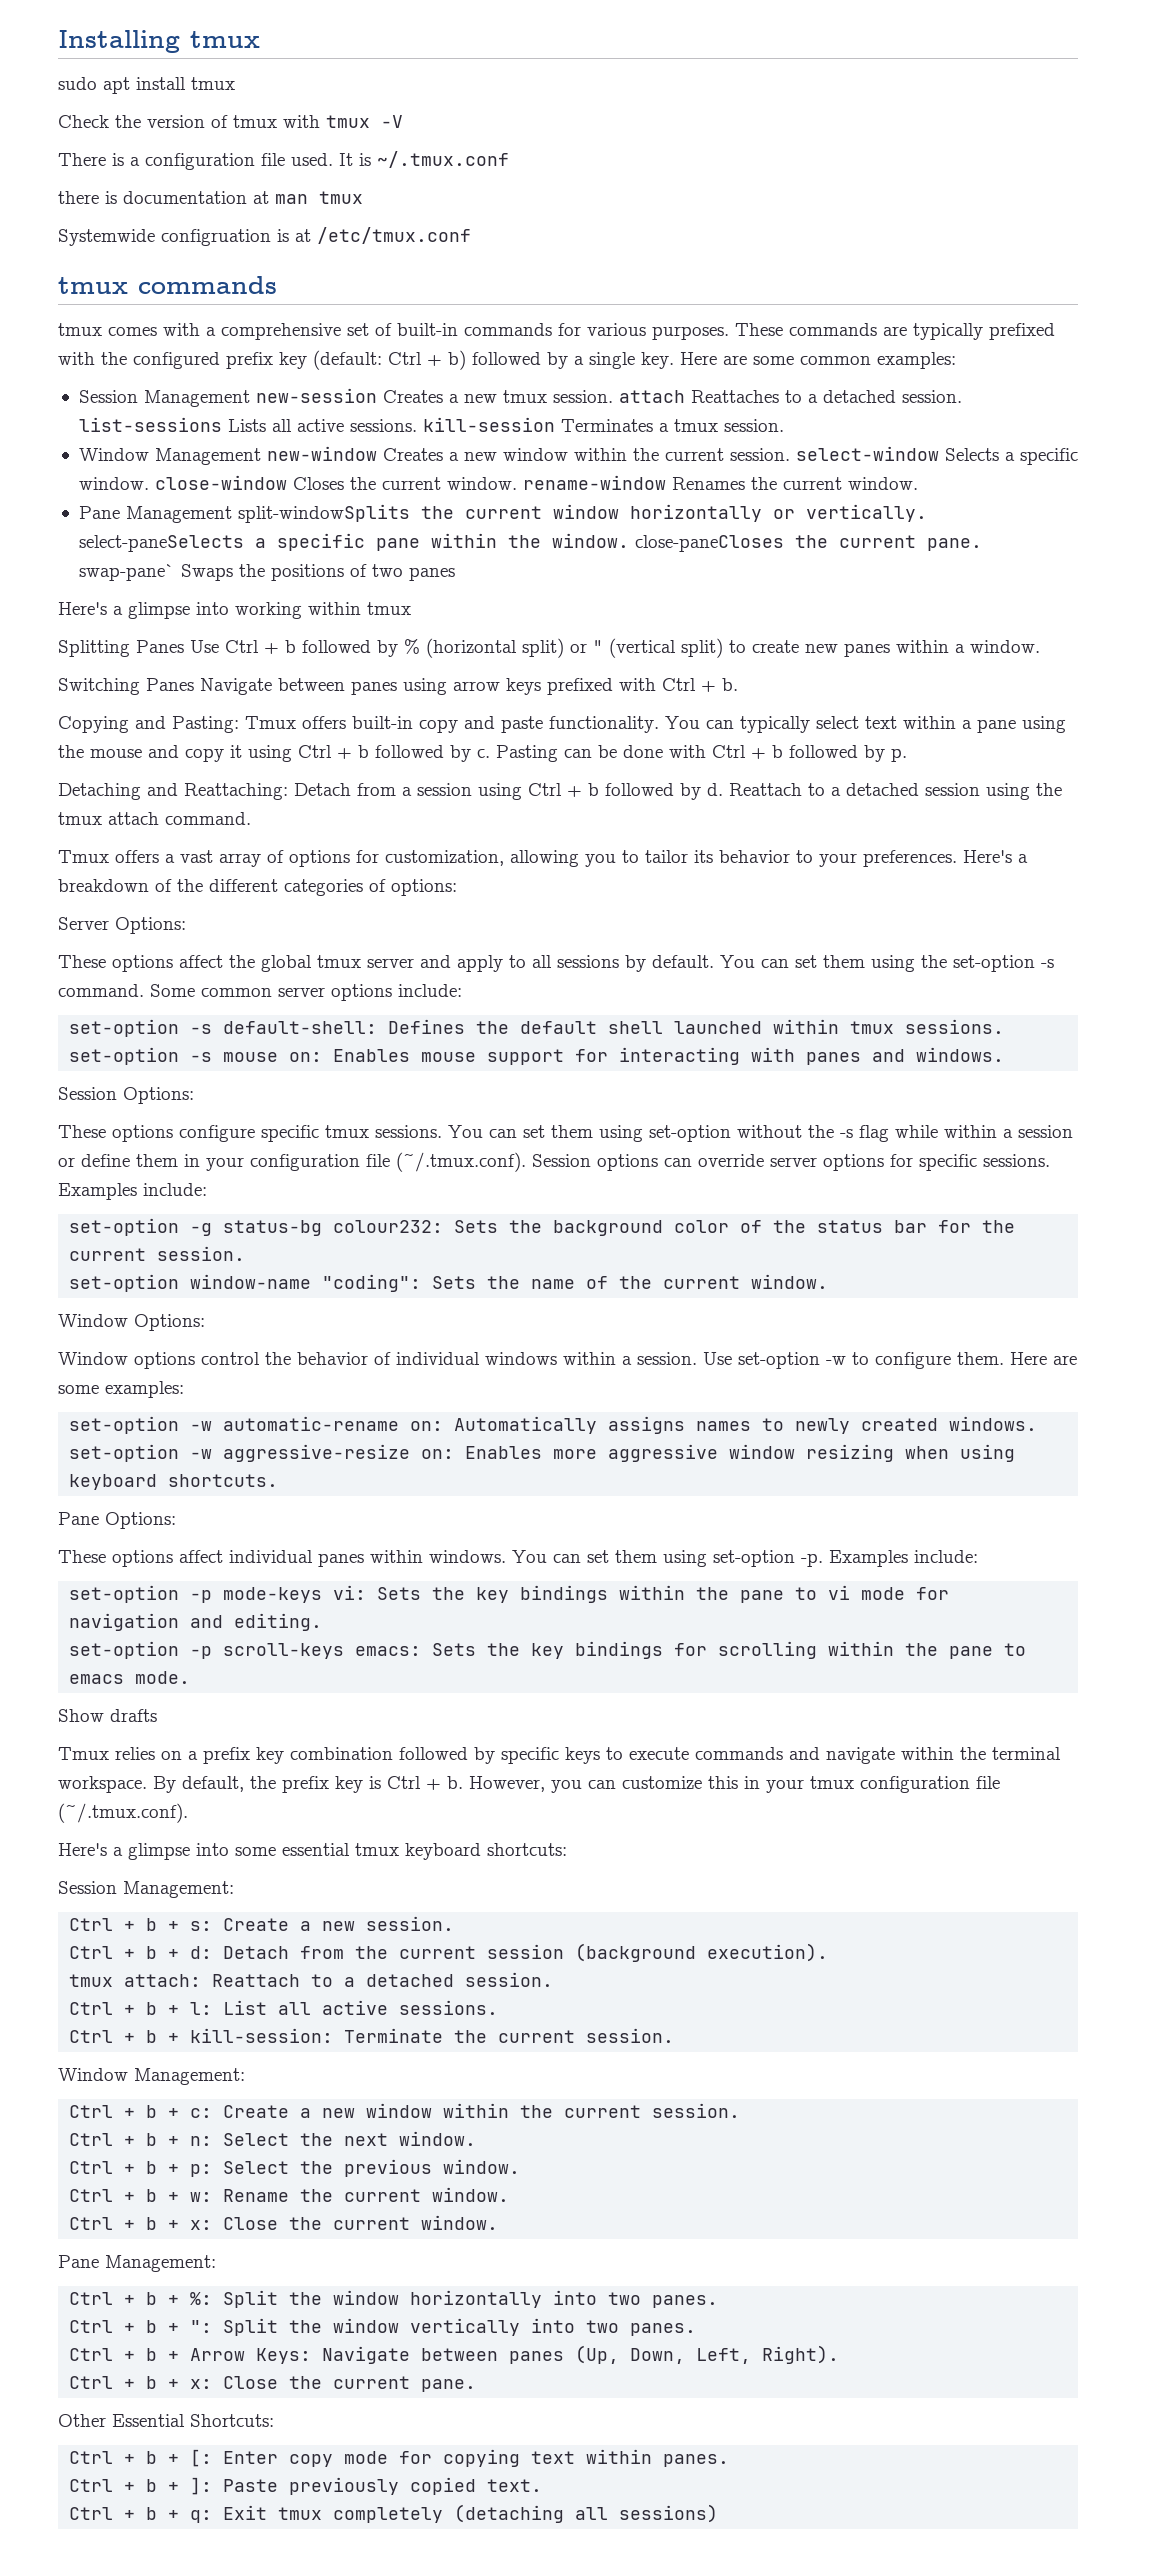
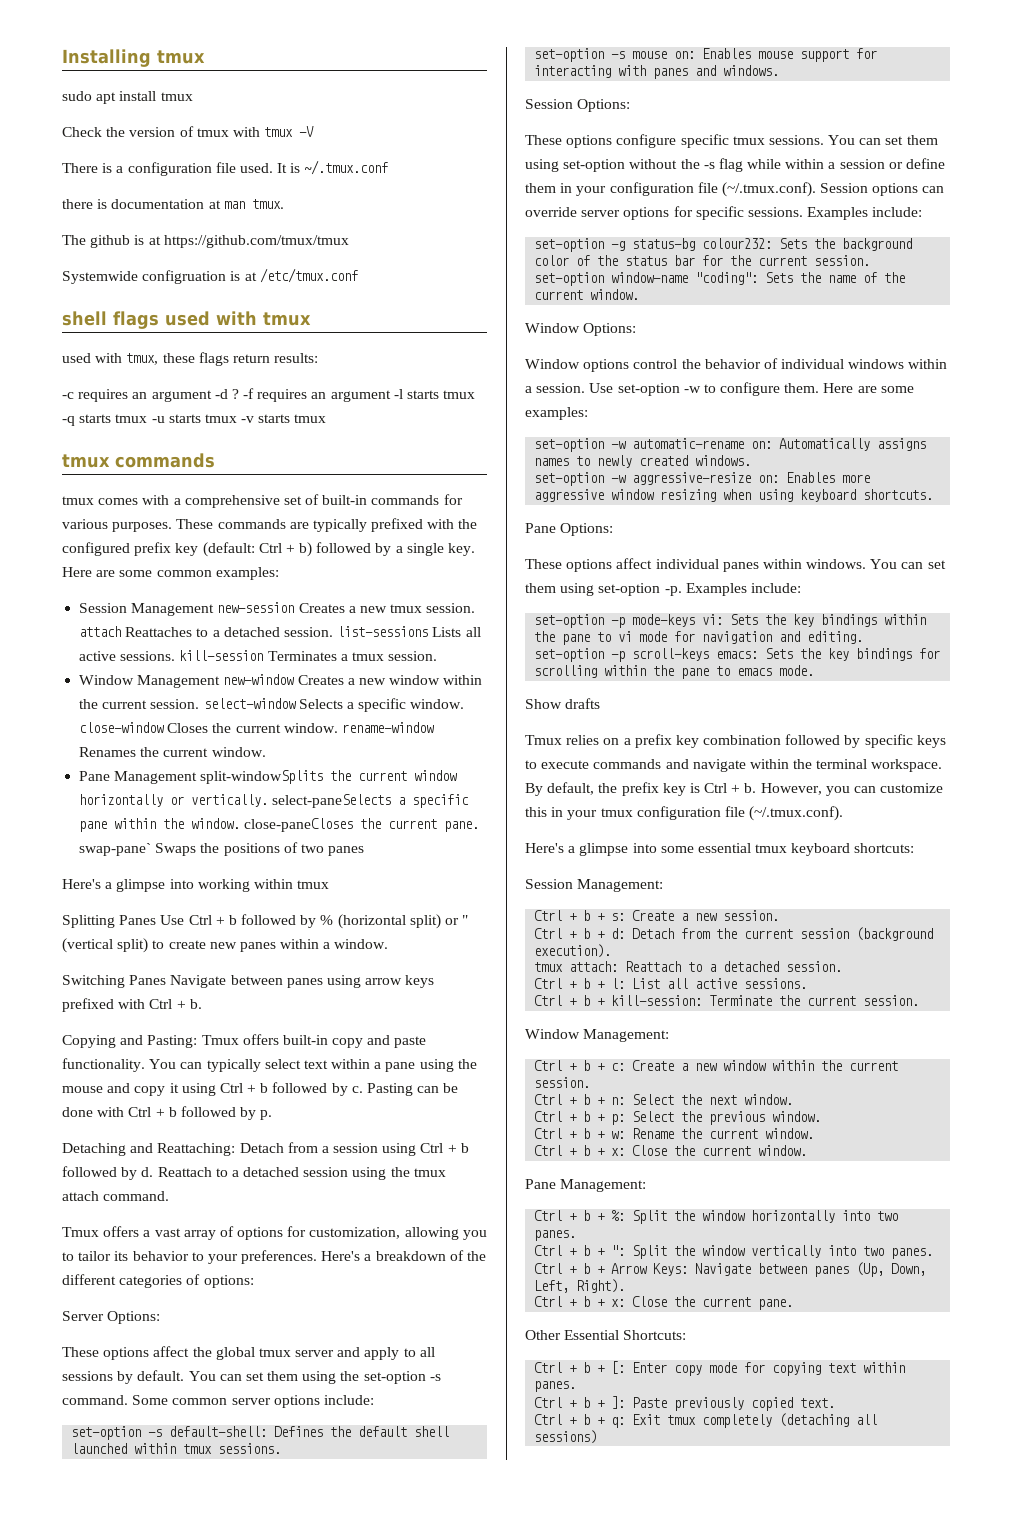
- there is documentation at man tmux
+ there is documentation at man tmux.
+ The github is at https://github.com/tmux/tmux
+ shell flags used with tmux
+ used with tmux, these flags return results:
+ -c requires an argument -d ? -f requires an argument -l starts tmux -q starts tmux -u starts tmux -v starts tmux

